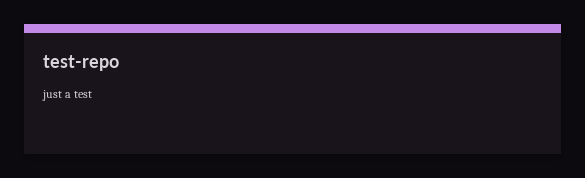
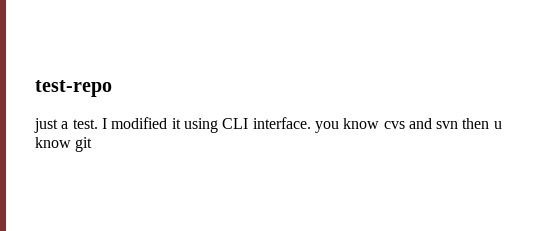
- just a test
+ just a test. I modified it using CLI interface. you know cvs and svn then u know git

